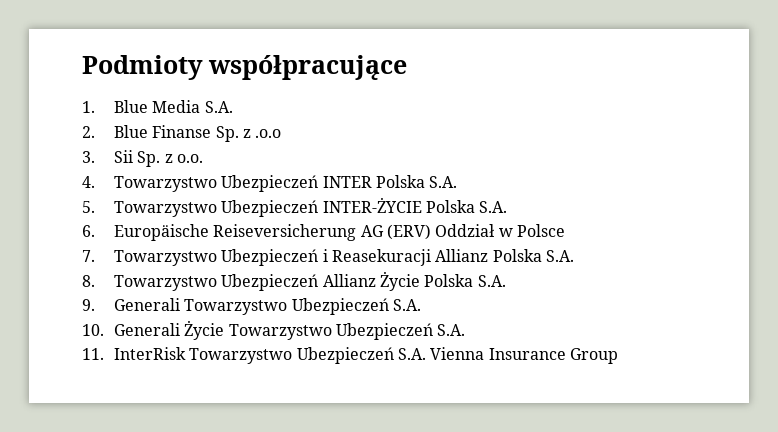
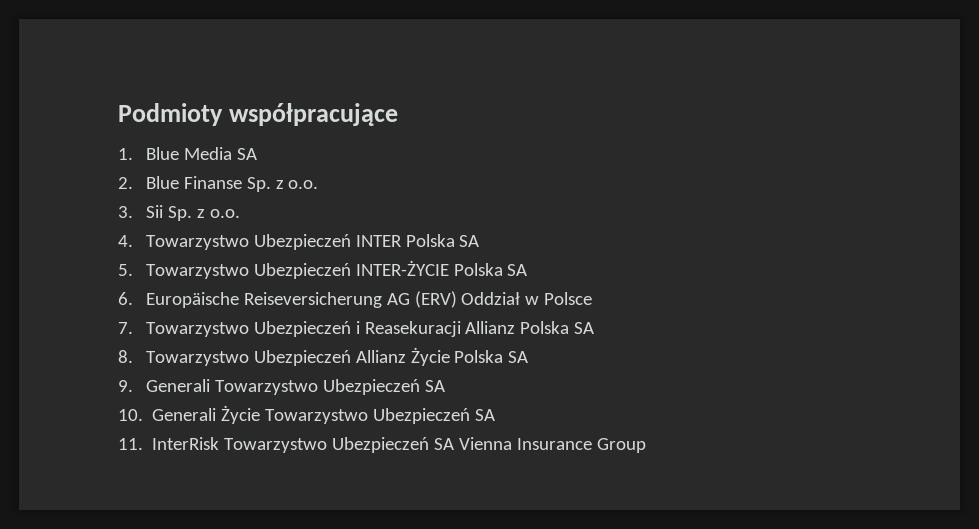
- 1. Blue Media S.A.
+ 1. Blue Media SA
- 2. Blue Finanse Sp. z .o.o
+ 2. Blue Finanse Sp. z o.o.
- 4. Towarzystwo Ubezpieczeń INTER Polska S.A.
+ 4. Towarzystwo Ubezpieczeń INTER Polska SA
- 5. Towarzystwo Ubezpieczeń INTER-ŻYCIE Polska S.A.
+ 5. Towarzystwo Ubezpieczeń INTER-ŻYCIE Polska SA
- 7. Towarzystwo Ubezpieczeń i Reasekuracji Allianz Polska S.A.
+ 7. Towarzystwo Ubezpieczeń i Reasekuracji Allianz Polska SA
- 8. Towarzystwo Ubezpieczeń Allianz Życie Polska S.A.
+ 8. Towarzystwo Ubezpieczeń Allianz Życie Polska SA
- 9. Generali Towarzystwo Ubezpieczeń S.A.
+ 9. Generali Towarzystwo Ubezpieczeń SA
- 10. Generali Życie Towarzystwo Ubezpieczeń S.A.
+ 10. Generali Życie Towarzystwo Ubezpieczeń SA
- 11. InterRisk Towarzystwo Ubezpieczeń S.A. Vienna Insurance Group
+ 11. InterRisk Towarzystwo Ubezpieczeń SA Vienna Insurance Group

